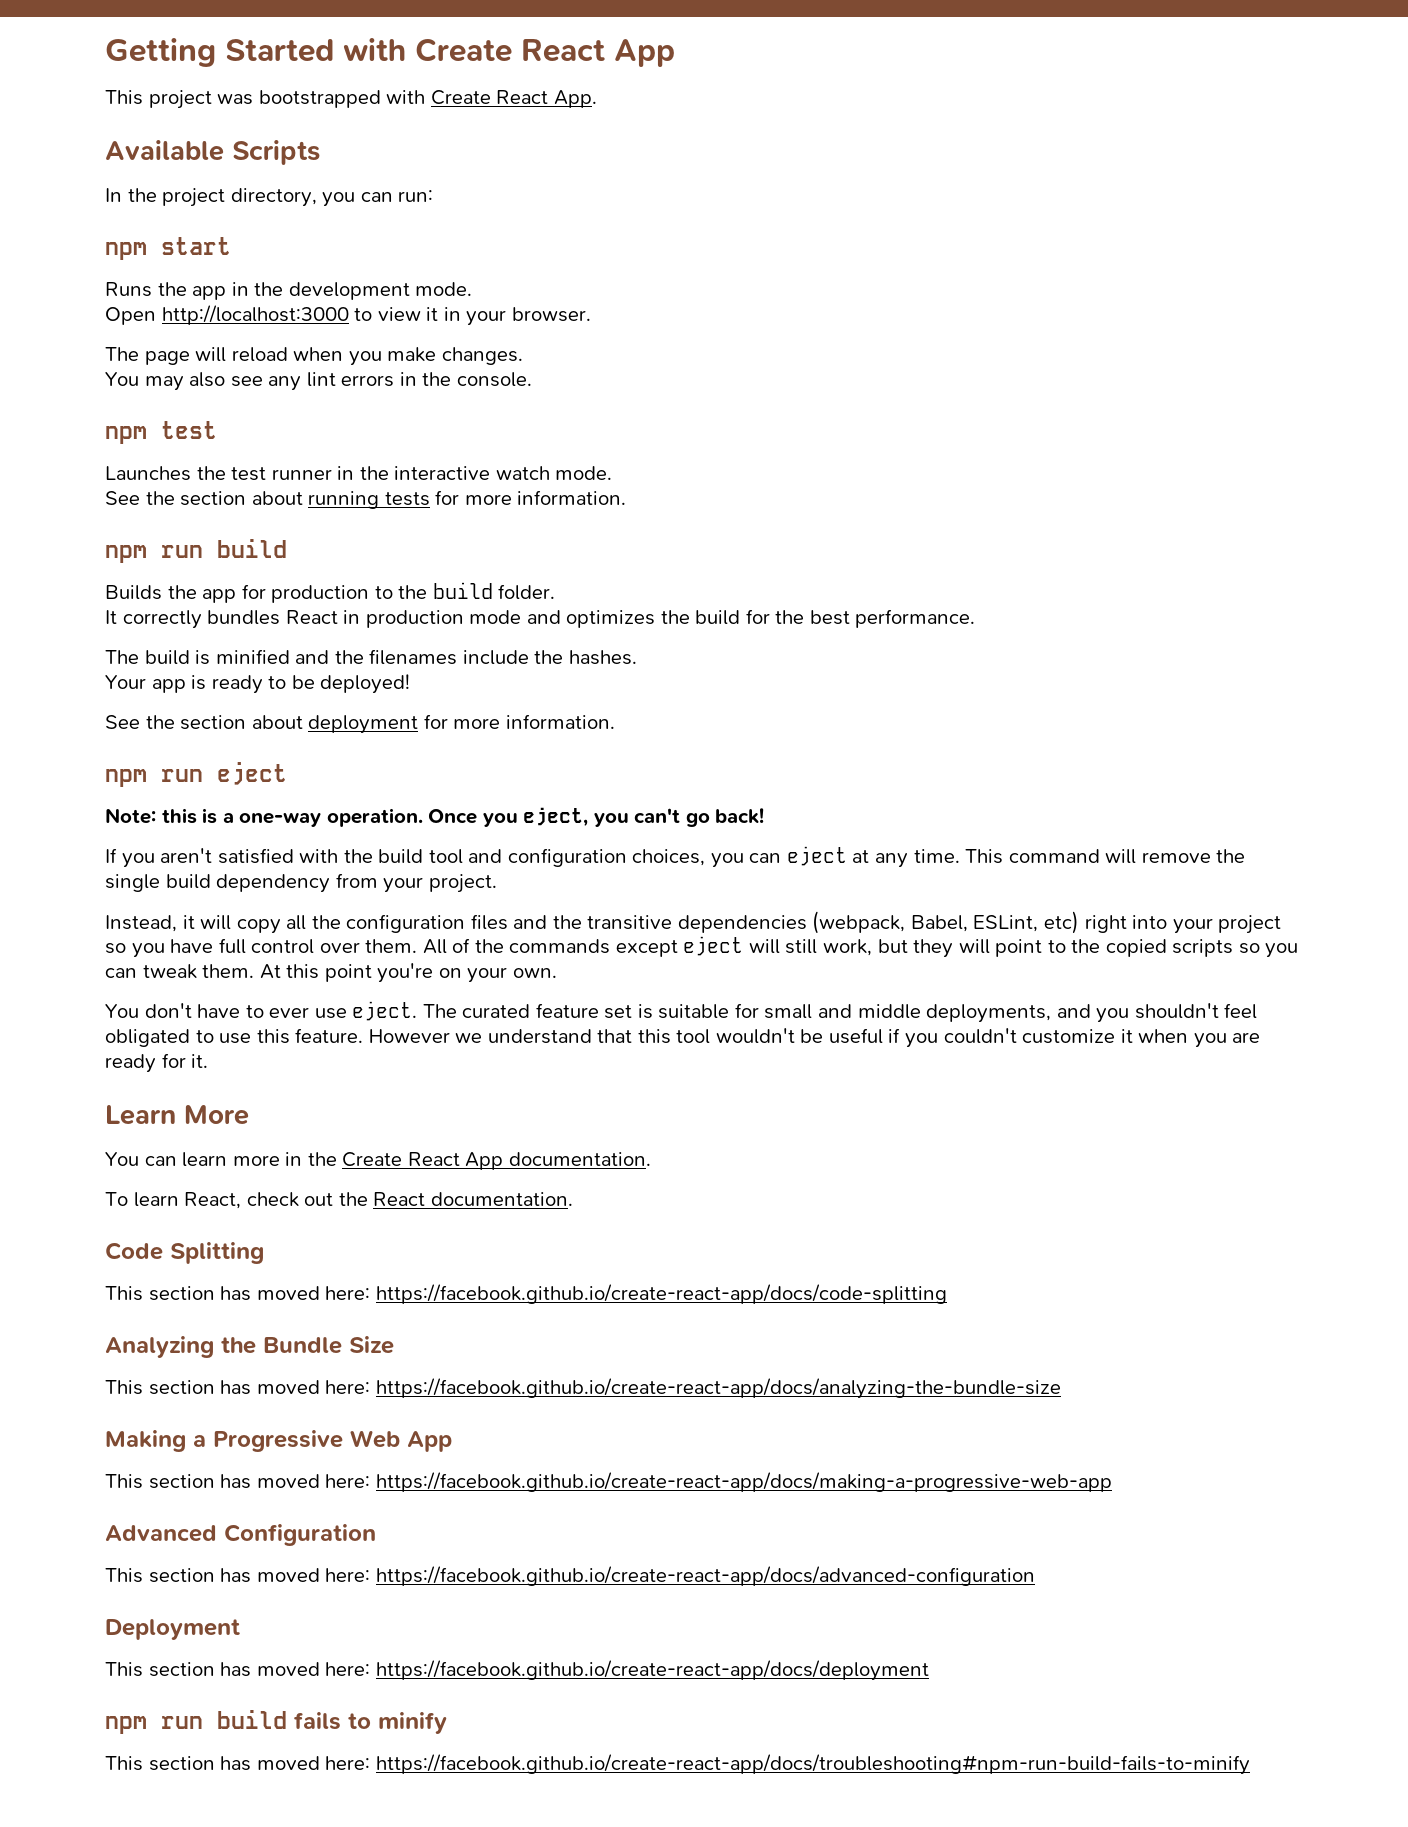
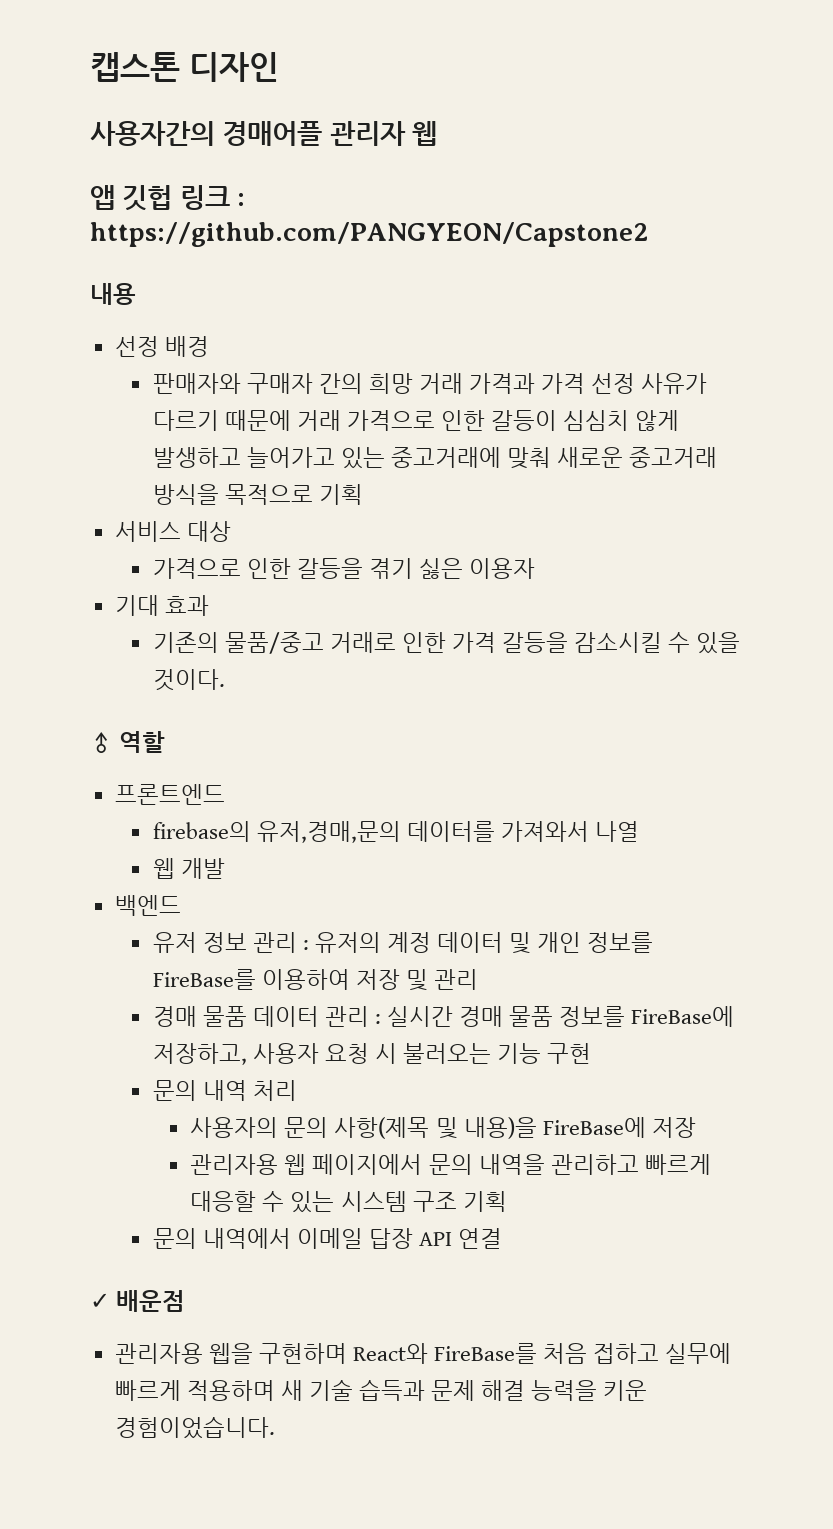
- Getting Started with Create React App
- This project was bootstrapped with Create React App.
- Available Scripts
- In the project directory, you can run:
- npm start
- Runs the app in the development mode.
- Open http://localhost:3000 to view it in your browser.
- The page will reload when you make changes.
- You may also see any lint errors in the console.
- npm test
- Launches the test runner in the interactive watch mode.
- See the section about running tests for more information.
- npm run build
- Builds the app for production to the build folder.
- It correctly bundles React in production mode and optimizes the build for the best performance.
- The build is minified and the filenames include the hashes.
- Your app is ready to be deployed!
- See the section about deployment for more information.
- npm run eject
- Note: this is a one-way operation. Once you eject, you can't go back!
- If you aren't satisfied with the build tool and configuration choices, you can eject at any time. This command will remove the single build dependency from your project.
- Instead, it will copy all the configuration files and the transitive dependencies (webpack, Babel, ESLint, etc) right into your project so you have full control over them. All of the commands except eject will still work, but they will point to the copied scripts so you can tweak them. At this point you're on your own.
- You don't have to ever use eject. The curated feature set is suitable for small and middle deployments, and you shouldn't feel obligated to use this feature. However we understand that this tool wouldn't be useful if you couldn't customize it when you are ready for it.
- Learn More
- You can learn more in the Create React App documentation.
- To learn React, check out the React documentation.
- Code Splitting
- This section has moved here: https://facebook.github.io/create-react-app/docs/code-splitting
- Analyzing the Bundle Size
- This section has moved here: https://facebook.github.io/create-react-app/docs/analyzing-the-bundle-size
- Making a Progressive Web App
- This section has moved here: https://facebook.github.io/create-react-app/docs/making-a-progressive-web-app
- Advanced Configuration
- This section has moved here: https://facebook.github.io/create-react-app/docs/advanced-configuration
- Deployment
- This section has moved here: https://facebook.github.io/create-react-app/docs/deployment
- npm run build fails to minify
- This section has moved here: https://facebook.github.io/create-react-app/docs/troubleshooting#npm-run-build-fails-to-minify
+ 캡스톤 디자인
+ 사용자간의 경매어플 관리자 웹
+ 앱 깃헙 링크 : https://github.com/PANGYEON/Capstone2
+ 내용
+ 선정 배경
+ 판매자와 구매자 간의 희망 거래 가격과 가격 선정 사유가 다르기 때문에 거래 가격으로 인한 갈등이 심심치 않게 발생하고 늘어가고 있는 중고거래에 맞춰 새로운 중고거래 방식을 목적으로 기획
+ 서비스 대상
+ 가격으로 인한 갈등을 겪기 싫은 이용자
+ 기대 효과
+ 기존의 물품/중고 거래로 인한 가격 갈등을 감소시킬 수 있을 것이다.
+ ♂ 역할
+ 프론트엔드
+ firebase의 유저,경매,문의 데이터를 가져와서 나열
+ 웹 개발
+ 백엔드
+ 유저 정보 관리 : 유저의 계정 데이터 및 개인 정보를 FireBase를 이용하여 저장 및 관리
+ 경매 물품 데이터 관리 : 실시간 경매 물품 정보를 FireBase에 저장하고, 사용자 요청 시 불러오는 기능 구현
+ 문의 내역 처리
+ 사용자의 문의 사항(제목 및 내용)을 FireBase에 저장
+ 관리자용 웹 페이지에서 문의 내역을 관리하고 빠르게 대응할 수 있는 시스템 구조 기획
+ 문의 내역에서 이메일 답장 API 연결
+ ✓ 배운점
+ 관리자용 웹을 구현하며 React와 FireBase를 처음 접하고 실무에 빠르게 적용하며 새 기술 습득과 문제 해결 능력을 키운 경험이었습니다.

